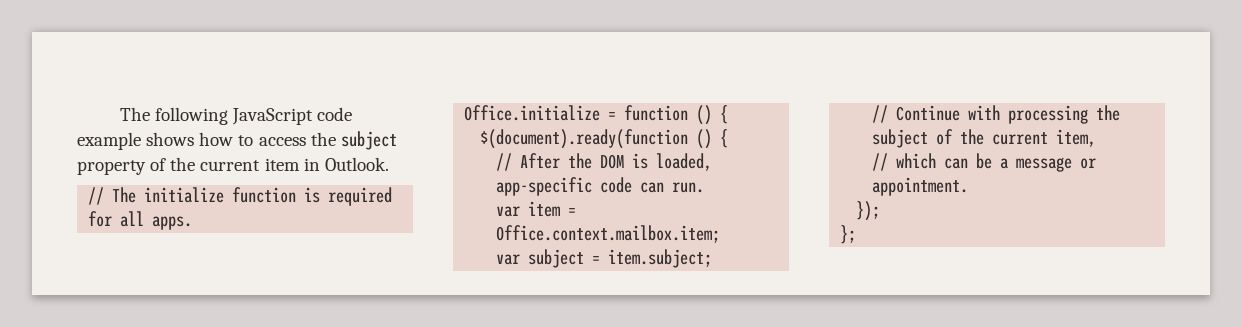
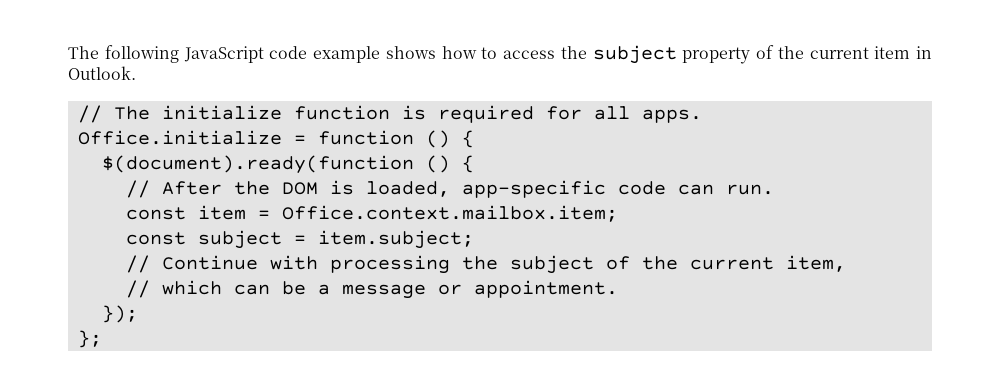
- var item = Office.context.mailbox.item;
+ const item = Office.context.mailbox.item;
- var subject = item.subject;
+ const subject = item.subject;

